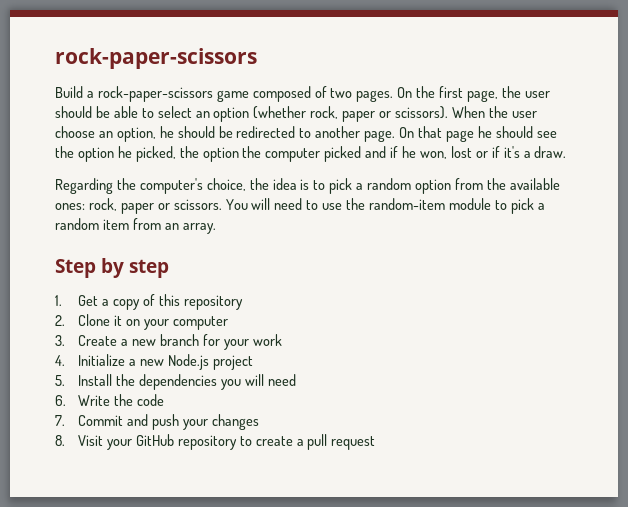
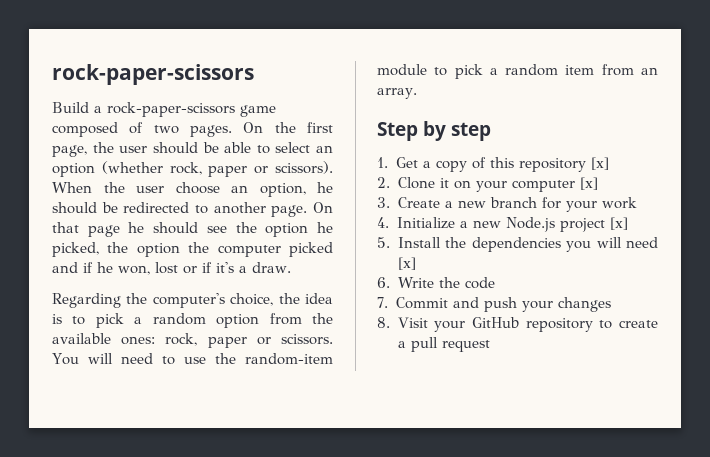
- 1. Get a copy of this repository
+ 1. Get a copy of this repository [x]
- 2. Clone it on your computer
+ 2. Clone it on your computer [x]
- 4. Initialize a new Node.js project
+ 4. Initialize a new Node.js project [x]
- 5. Install the dependencies you will need
+ 5. Install the dependencies you will need [x]

